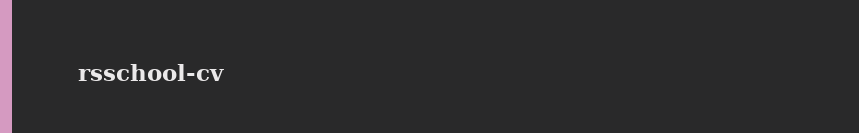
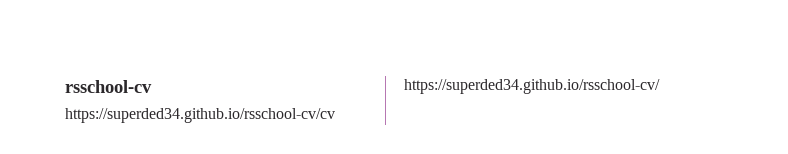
+ https://superded34.github.io/rsschool-cv/cv https://superded34.github.io/rsschool-cv/

